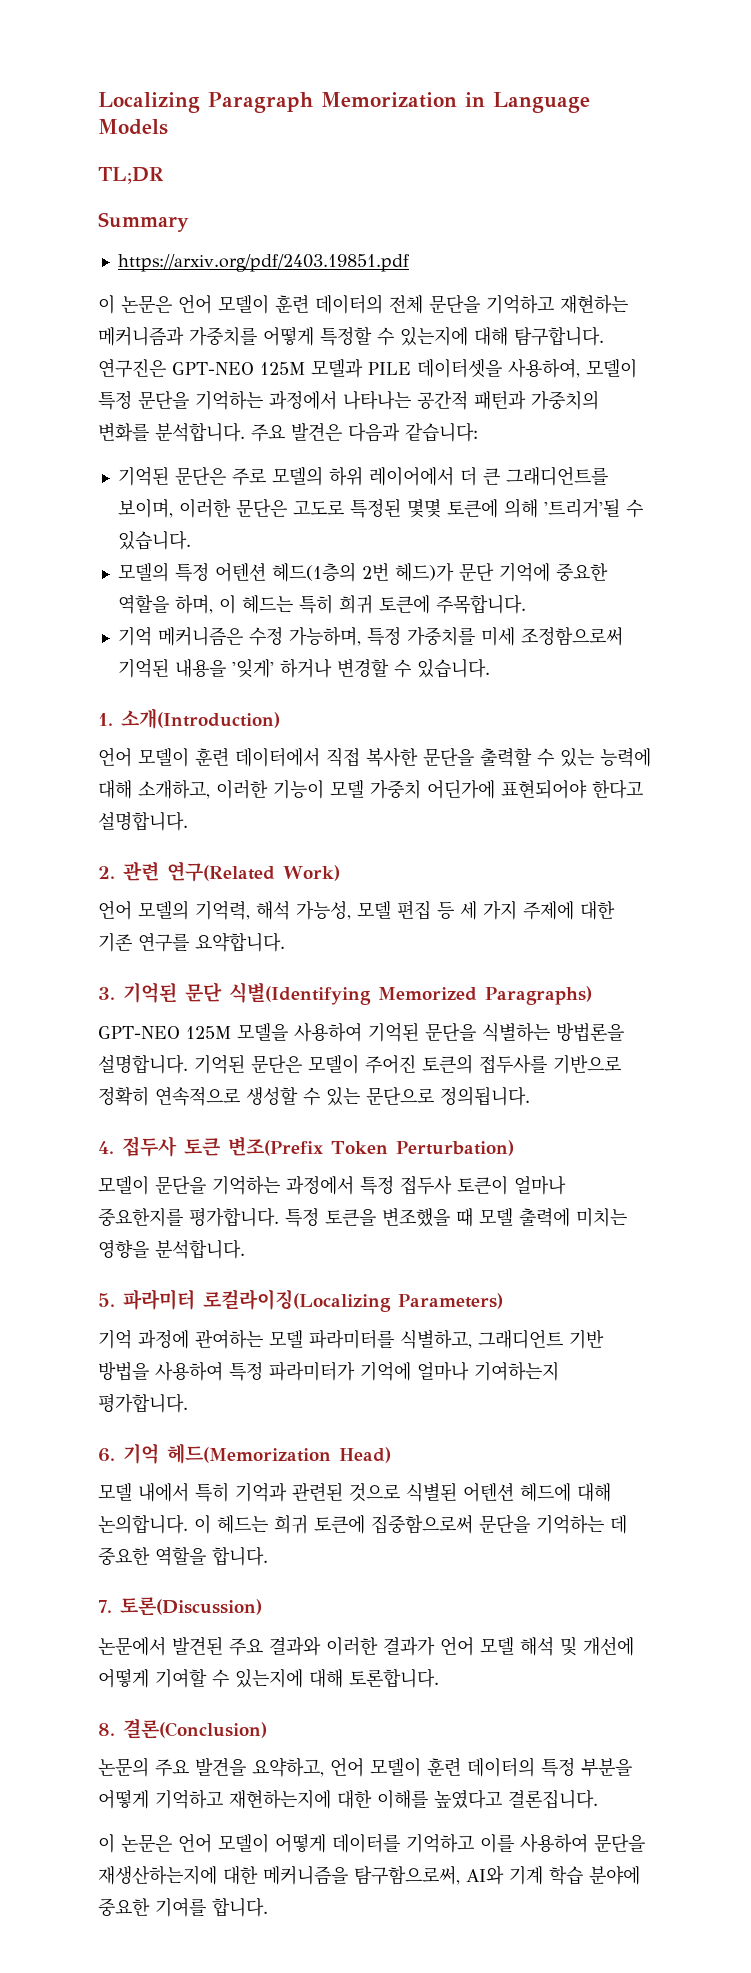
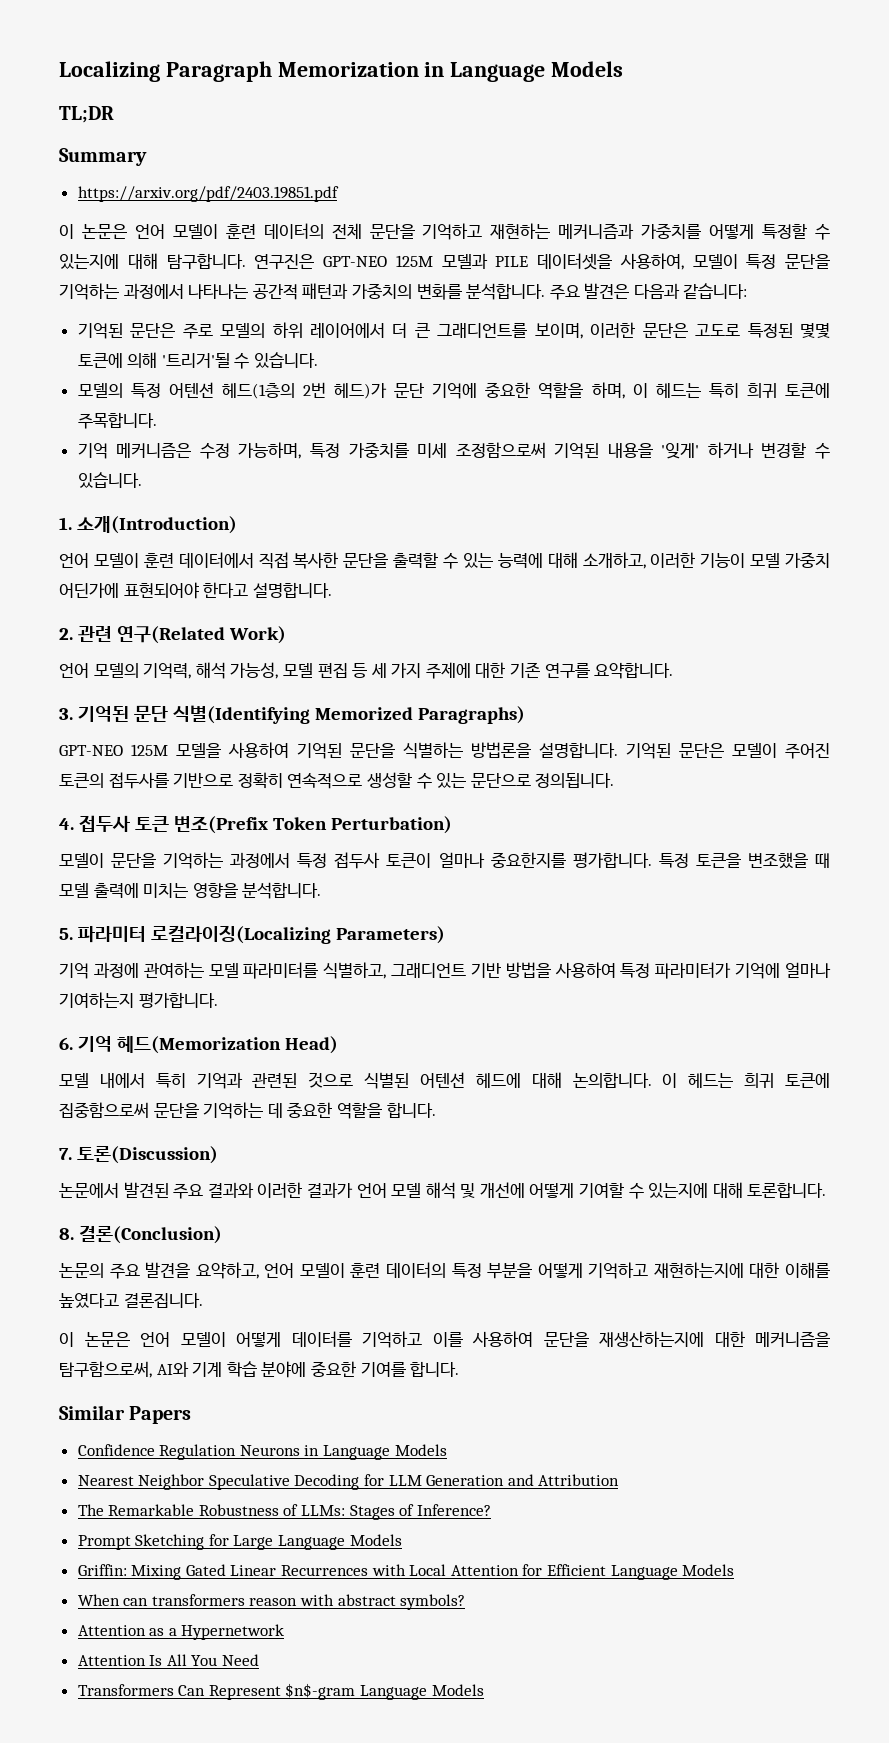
+ Similar Papers
+ Confidence Regulation Neurons in Language Models
+ Nearest Neighbor Speculative Decoding for LLM Generation and Attribution
+ The Remarkable Robustness of LLMs: Stages of Inference?
+ Prompt Sketching for Large Language Models
+ Griffin: Mixing Gated Linear Recurrences with Local Attention for Efficient Language Models
+ When can transformers reason with abstract symbols?
+ Attention as a Hypernetwork
+ Attention Is All You Need
+ Transformers Can Represent $n$-gram Language Models

